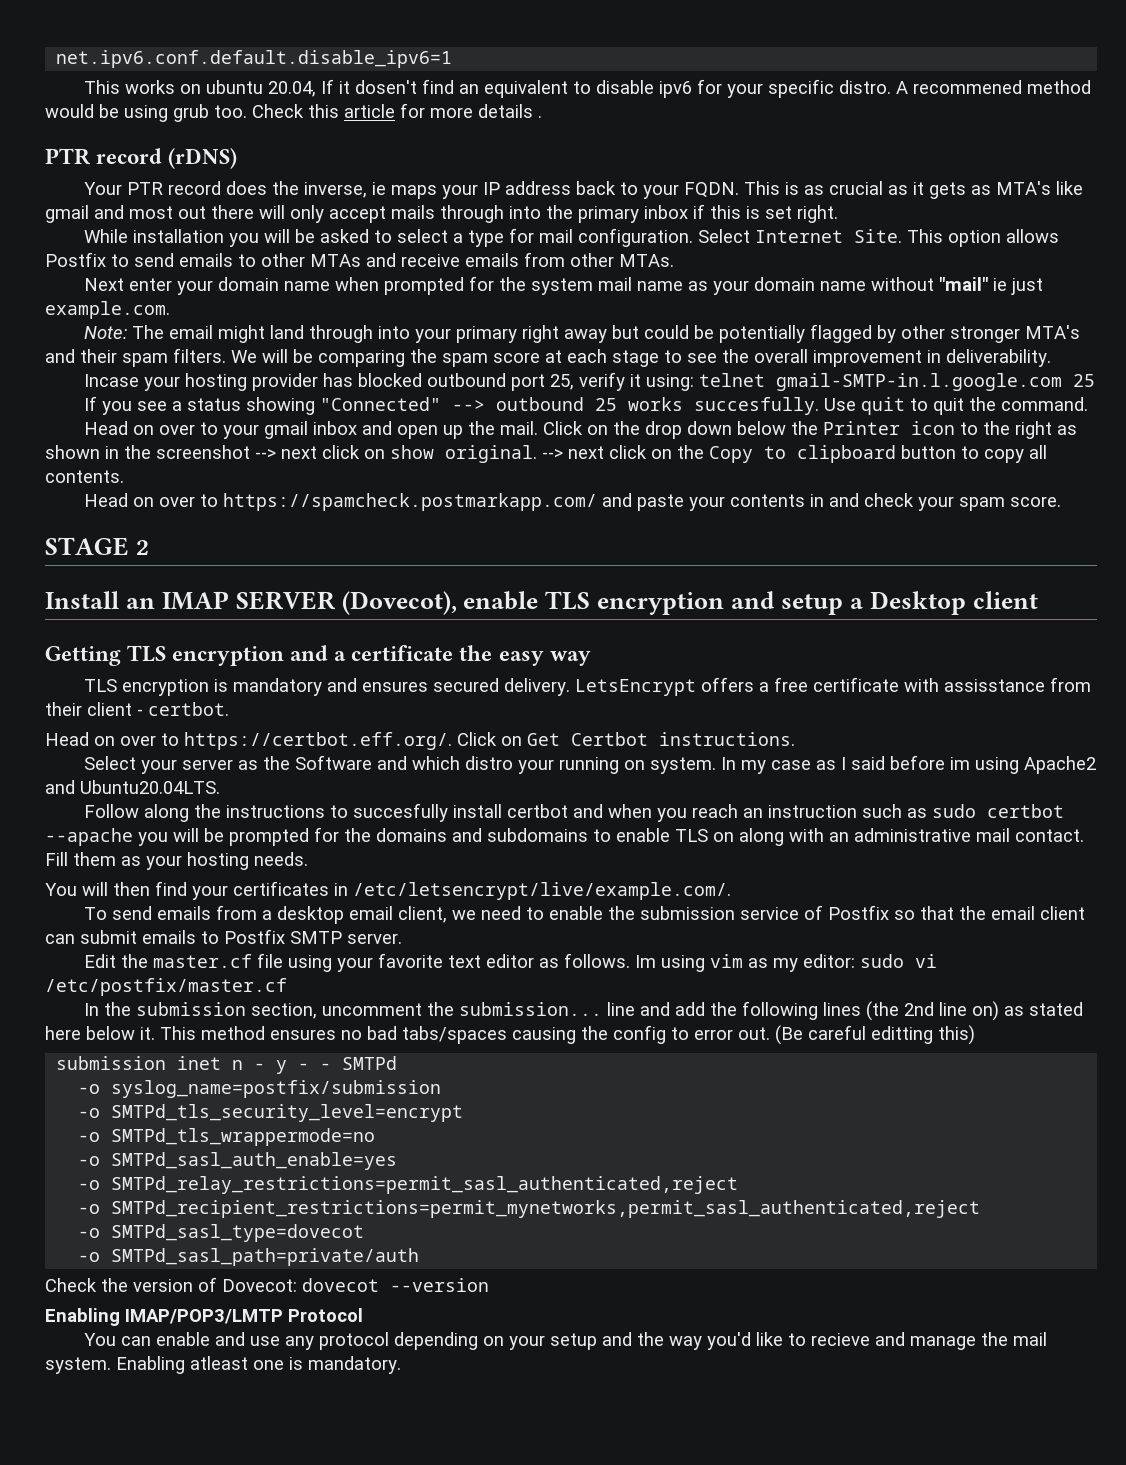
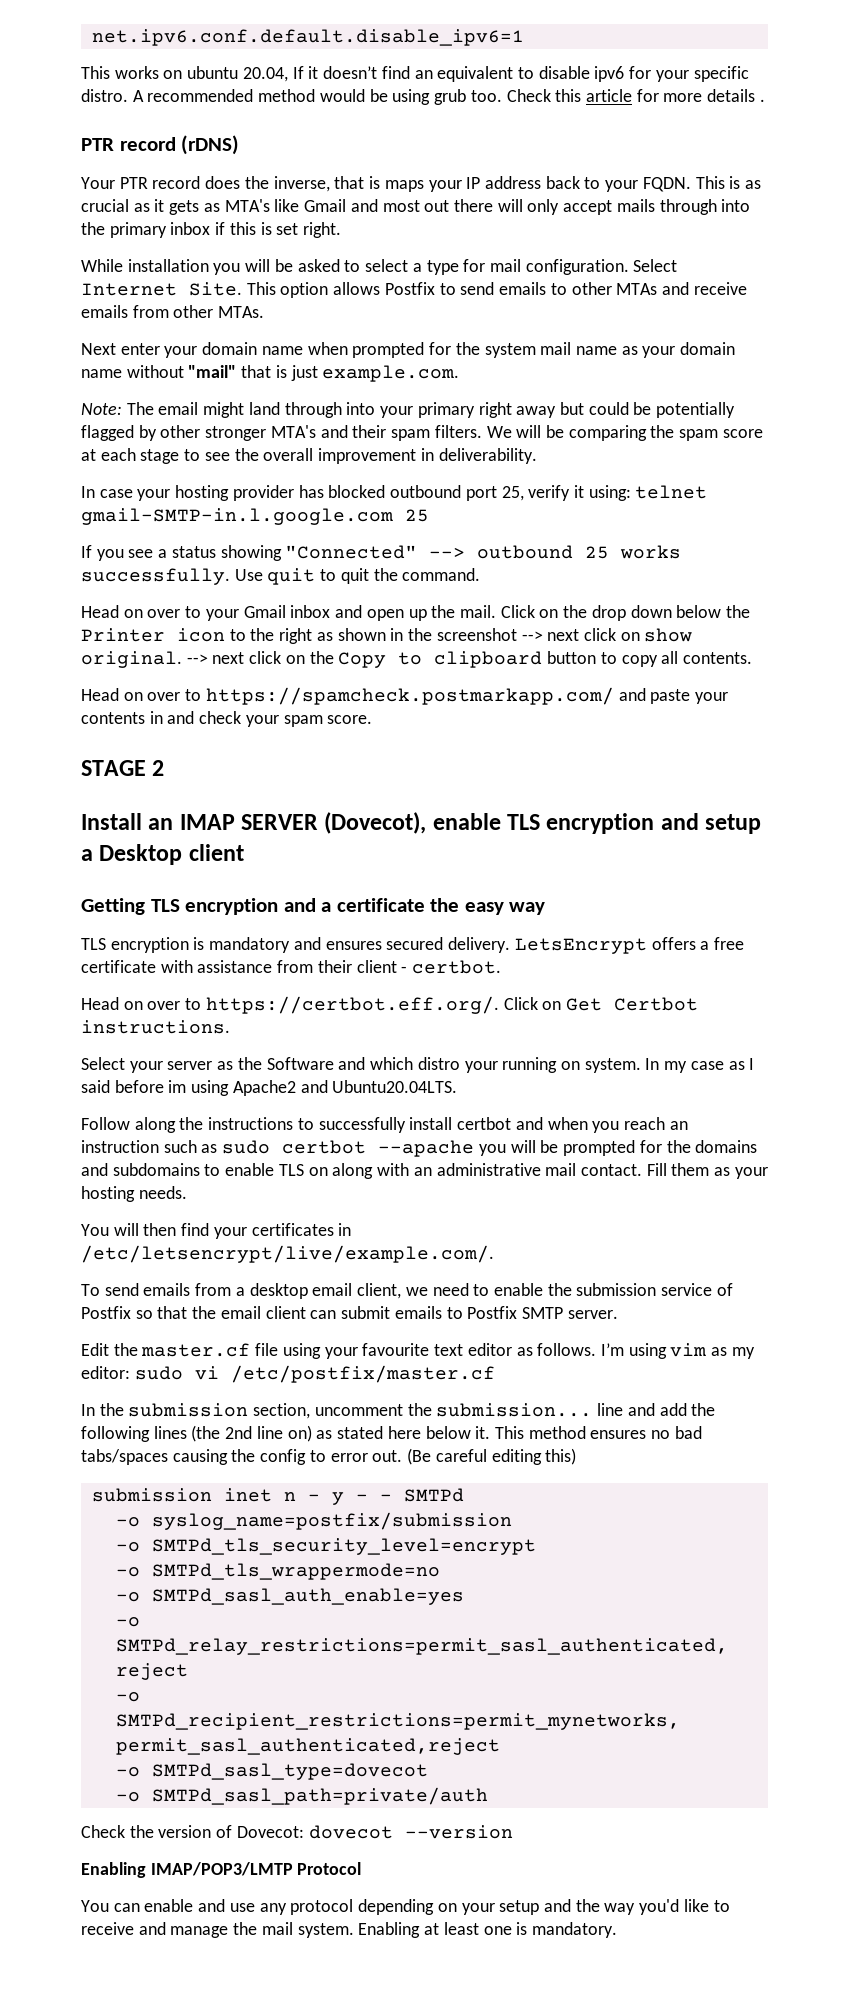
- This works on ubuntu 20.04, If it dosen't find an equivalent to disable ipv6 for your specific distro.
+ This works on ubuntu 20.04, If it doesn’t find an equivalent to disable ipv6 for your specific distro.
- A recommened method would be using grub too.
+ A recommended method would be using grub too.
- Your PTR record does the inverse, ie maps your IP address back to your FQDN.
+ Your PTR record does the inverse, that is maps your IP address back to your FQDN.
- This is as crucial as it gets as MTA's like gmail and most out there will only accept mails through into the primary inbox if this is set right.
+ This is as crucial as it gets as MTA's like Gmail and most out there will only accept mails through into the primary inbox if this is set right.
- Next enter your domain name when prompted for the system mail name as your domain name without "mail" ie just example.com.
+ Next enter your domain name when prompted for the system mail name as your domain name without "mail" that is just example.com.
- Incase your hosting provider has blocked outbound port 25, verify it using: telnet gmail-SMTP-in.l.google.com 25
+ In case your hosting provider has blocked outbound port 25, verify it using: telnet gmail-SMTP-in.l.google.com 25
- If you see a status showing "Connected" --> outbound 25 works succesfully.
+ If you see a status showing "Connected" --> outbound 25 works successfully.
- Head on over to your gmail inbox and open up the mail.
+ Head on over to your Gmail inbox and open up the mail.
- LetsEncrypt offers a free certificate with assisstance from their client - certbot.
+ LetsEncrypt offers a free certificate with assistance from their client - certbot.
- Follow along the instructions to succesfully install certbot and when you reach an instruction such as sudo certbot --apache you will be prompted for the domains and subdomains to enable TLS on along with an administrative mail contact.
+ Follow along the instructions to successfully install certbot and when you reach an instruction such as sudo certbot --apache you will be prompted for the domains and subdomains to enable TLS on along with an administrative mail contact.
- Edit the master.cf file using your favorite text editor as follows.
+ Edit the master.cf file using your favourite text editor as follows.
- Im using vim as my editor: sudo vi /etc/postfix/master.cf
+ I’m using vim as my editor: sudo vi /etc/postfix/master.cf
- (Be careful editting this)
+ (Be careful editing this)
- You can enable and use any protocol depending on your setup and the way you'd like to recieve and manage the mail system.
+ You can enable and use any protocol depending on your setup and the way you'd like to receive and manage the mail system.
- Enabling atleast one is mandatory.
+ Enabling at least one is mandatory.

